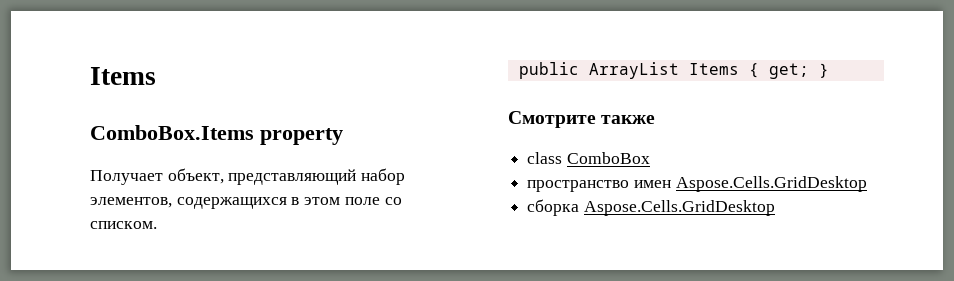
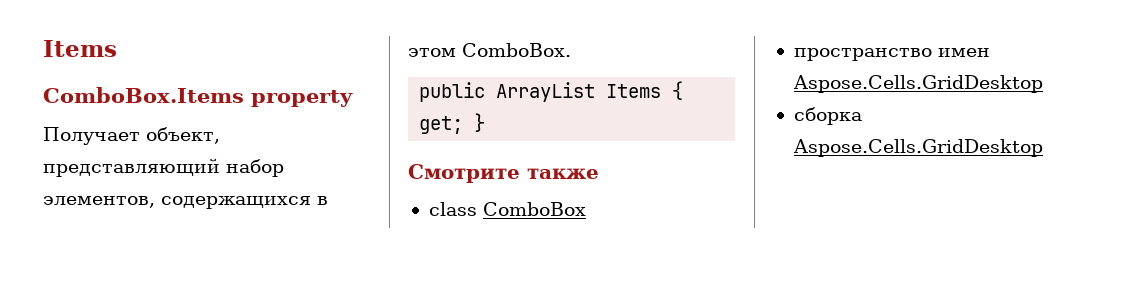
- Получает объект, представляющий набор элементов, содержащихся в этом поле со списком.
+ Получает объект, представляющий набор элементов, содержащихся в этом ComboBox.

